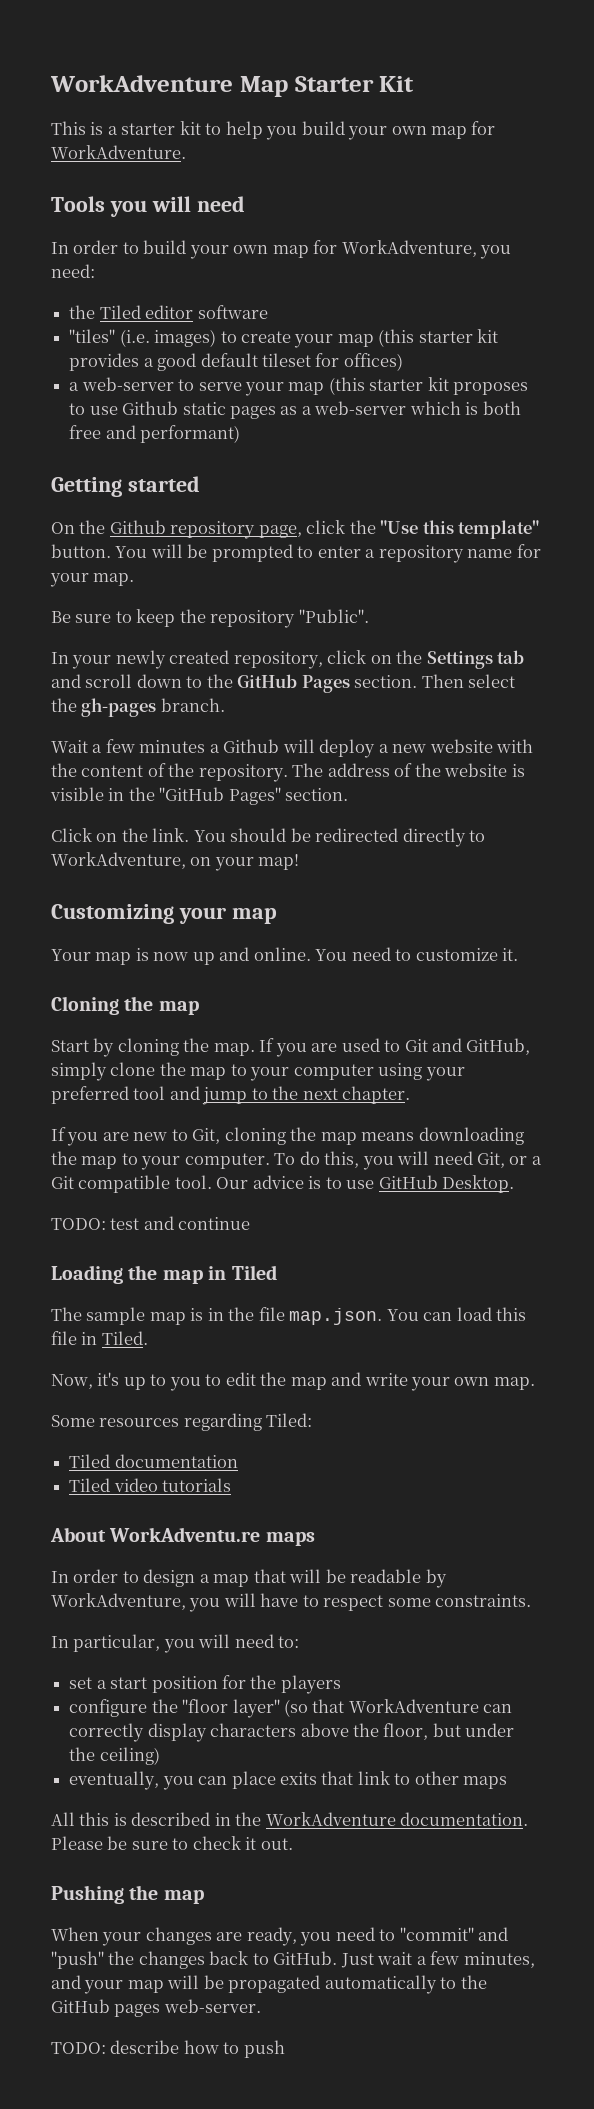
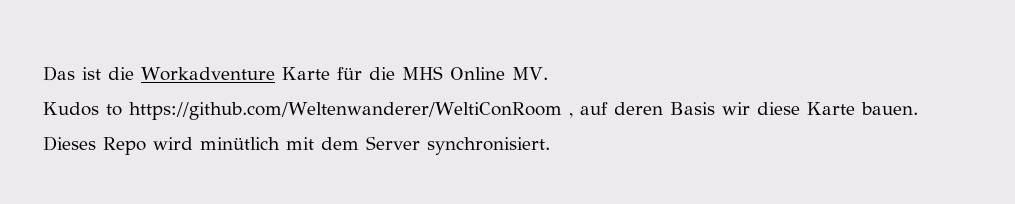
- WorkAdventure Map Starter Kit
- This is a starter kit to help you build your own map for WorkAdventure.
- Tools you will need
- In order to build your own map for WorkAdventure, you need:
- the Tiled editor software
- "tiles" (i.e. images) to create your map (this starter kit provides a good default tileset for offices)
- a web-server to serve your map (this starter kit proposes to use Github static pages as a web-server which is both free and performant)
- Getting started
- On the Github repository page, click the "Use this template" button. You will be prompted to enter a repository name for your map.
- Be sure to keep the repository "Public".
- In your newly created repository, click on the Settings tab and scroll down to the GitHub Pages section. Then select the gh-pages branch.
- Wait a few minutes a Github will deploy a new website with the content of the repository. The address of the website is visible in the "GitHub Pages" section.
- Click on the link. You should be redirected directly to WorkAdventure, on your map!
- Customizing your map
- Your map is now up and online. You need to customize it.
- Cloning the map
- Start by cloning the map. If you are used to Git and GitHub, simply clone the map to your computer using your preferred tool and jump to the next chapter.
- If you are new to Git, cloning the map means downloading the map to your computer. To do this, you will need Git, or a Git compatible tool. Our advice is to use GitHub Desktop.
- TODO: test and continue
- Loading the map in Tiled
- The sample map is in the file map.json. You can load this file in Tiled.
- Now, it's up to you to edit the map and write your own map.
- Some resources regarding Tiled:
- Tiled documentation
- Tiled video tutorials
- About WorkAdventu.re maps
- In order to design a map that will be readable by WorkAdventure, you will have to respect some constraints.
- In particular, you will need to:
- set a start position for the players
- configure the "floor layer" (so that WorkAdventure can correctly display characters above the floor, but under the ceiling)
- eventually, you can place exits that link to other maps
- All this is described in the WorkAdventure documentation. Please be sure to check it out.
- Pushing the map
- When your changes are ready, you need to "commit" and "push" the changes back to GitHub. Just wait a few minutes, and your map will be propagated automatically to the GitHub pages web-server.
- TODO: describe how to push
+ Das ist die Workadventure Karte für die MHS Online MV.
+ Kudos to https://github.com/Weltenwanderer/WeltiConRoom , auf deren Basis wir diese Karte bauen.
+ Dieses Repo wird minütlich mit dem Server synchronisiert.

